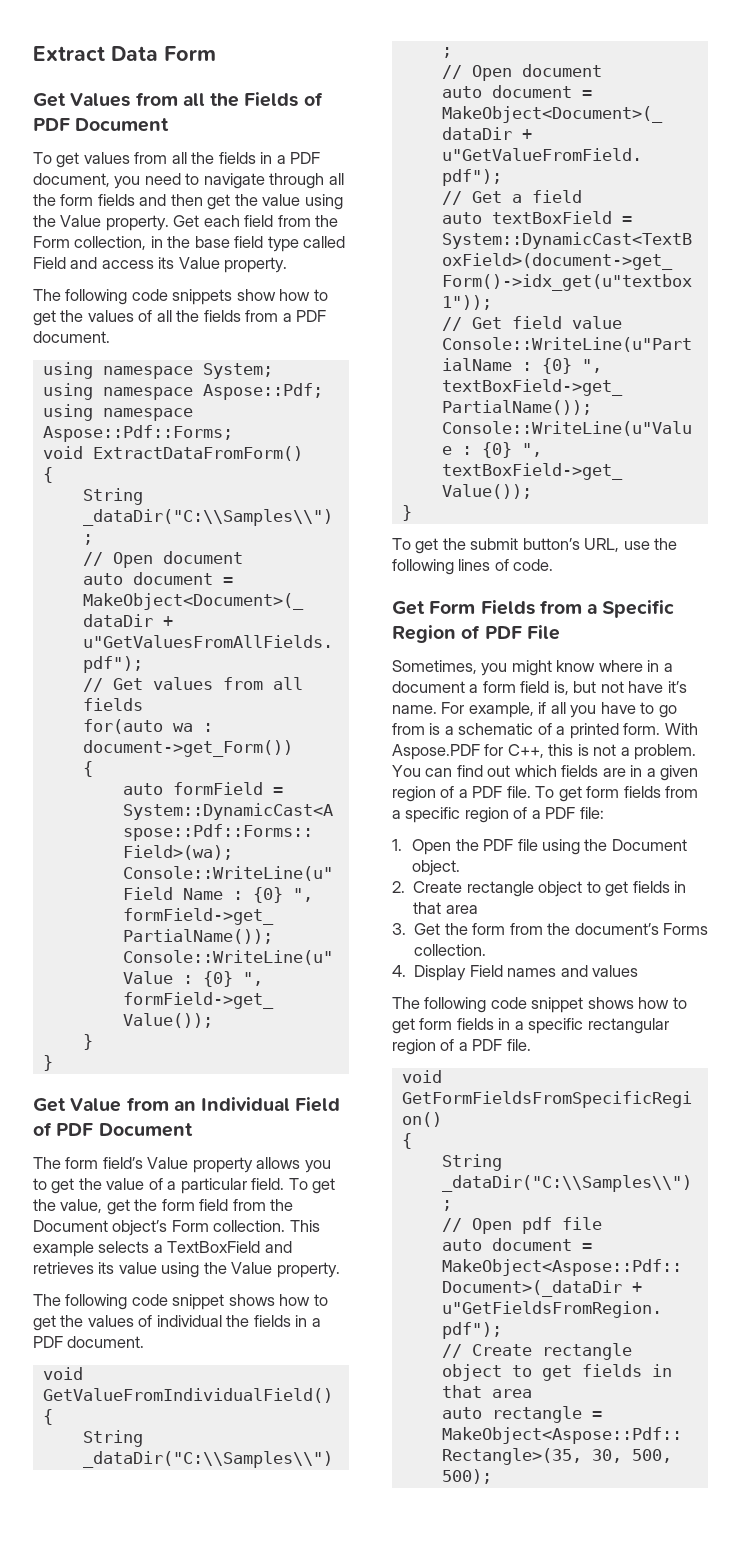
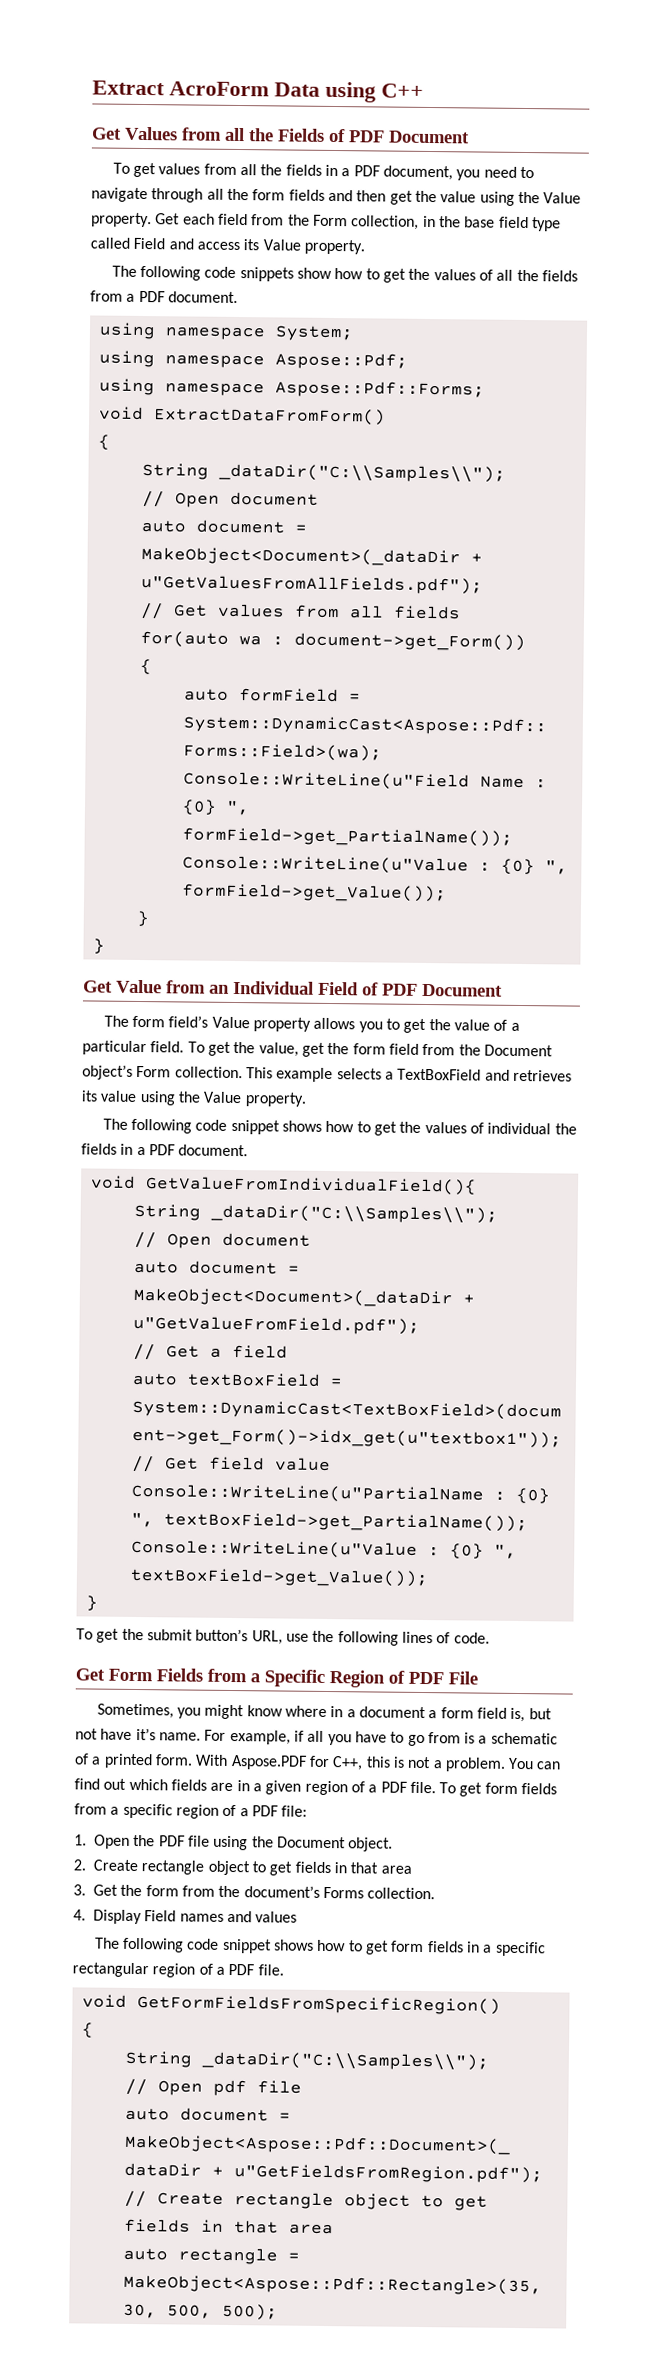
- Extract Data Form
+ Extract AcroForm Data using C++

